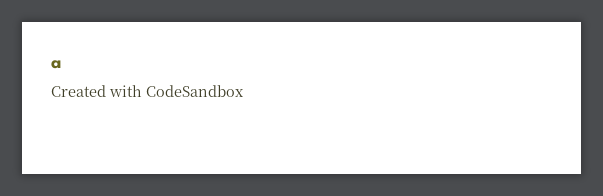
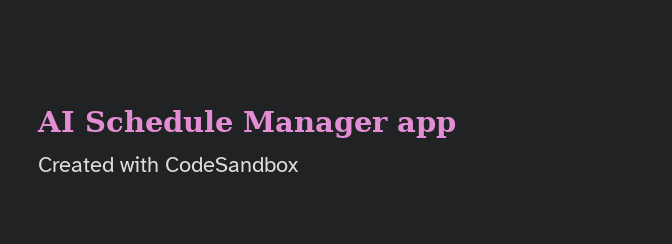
- a
+ AI Schedule Manager app

